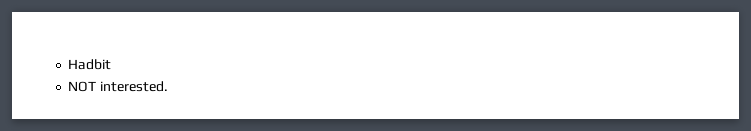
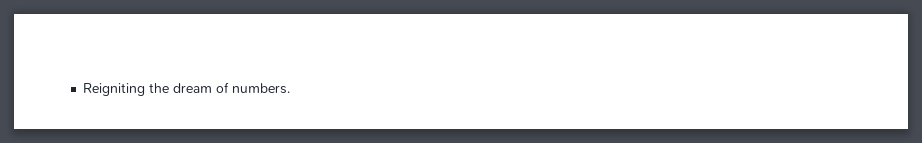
- Hadbit
- NOT interested.
+ Reigniting the dream of numbers.

